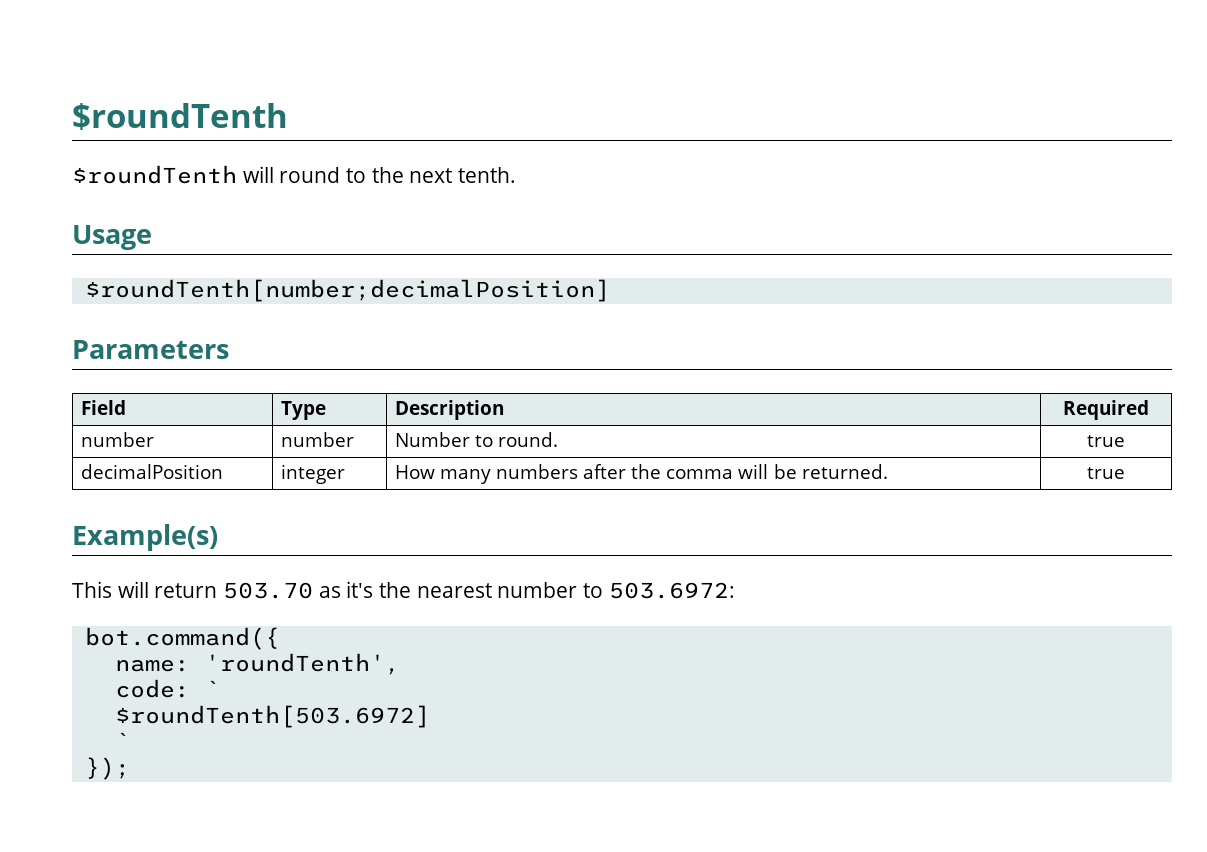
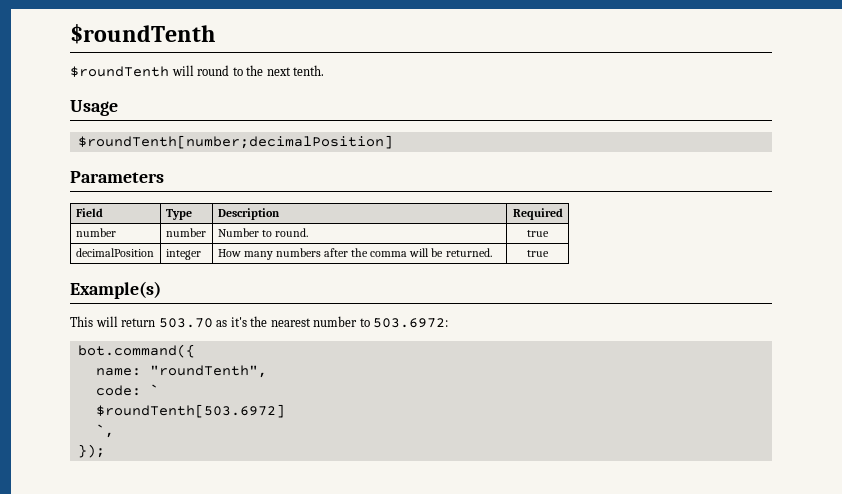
- name: 'roundTenth',
+ name: "roundTenth",
  $roundTenth[503.6972]
- `
+ `,

